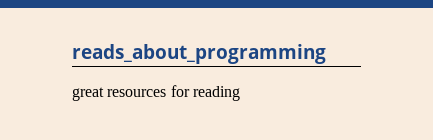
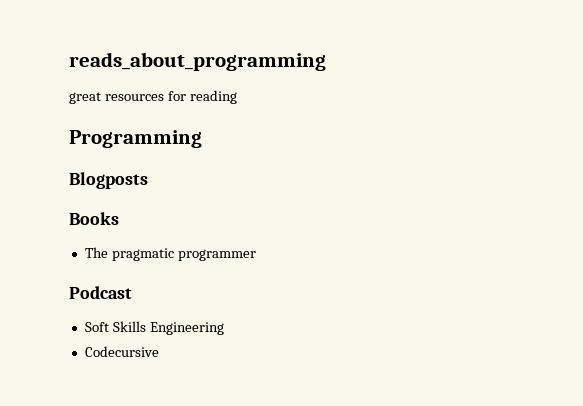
+ Programming
+ Blogposts
+ Books
+ The pragmatic programmer
+ Podcast
+ Soft Skills Engineering
+ Codecursive

